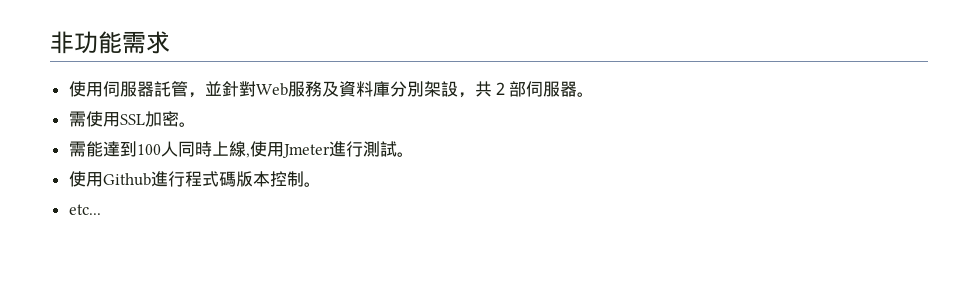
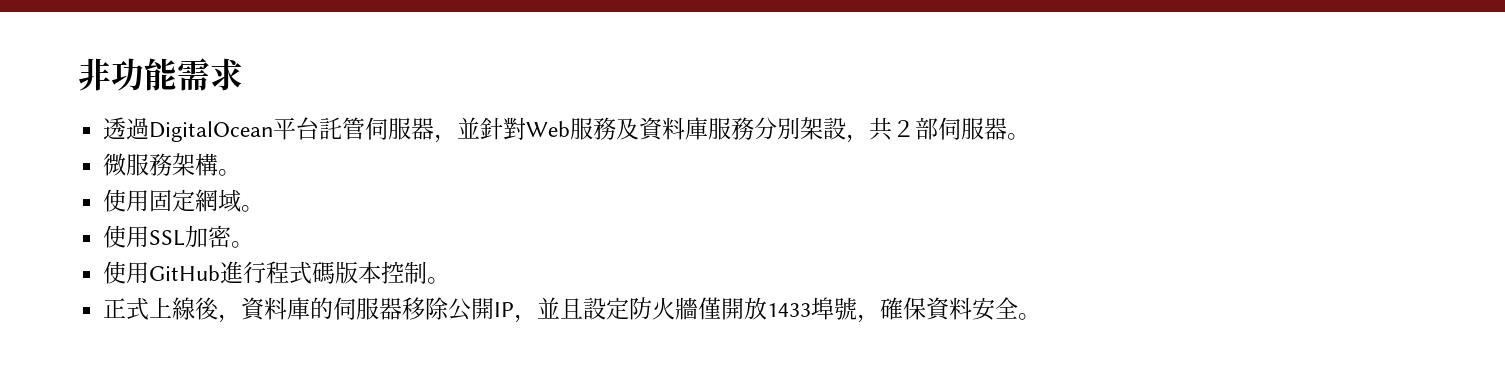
- 使用伺服器託管，並針對Web服務及資料庫分別架設，共２部伺服器。
+ 透過DigitalOcean平台託管伺服器，並針對Web服務及資料庫服務分別架設，共２部伺服器。
- 需使用SSL加密。
- 需能達到100人同時上線,使用Jmeter進行測試。
- 使用Github進行程式碼版本控制。
+ 微服務架構。
+ 使用固定網域。
+ 使用SSL加密。
+ 使用GitHub進行程式碼版本控制。
- etc...
+ 正式上線後，資料庫的伺服器移除公開IP，並且設定防火牆僅開放1433埠號，確保資料安全。

